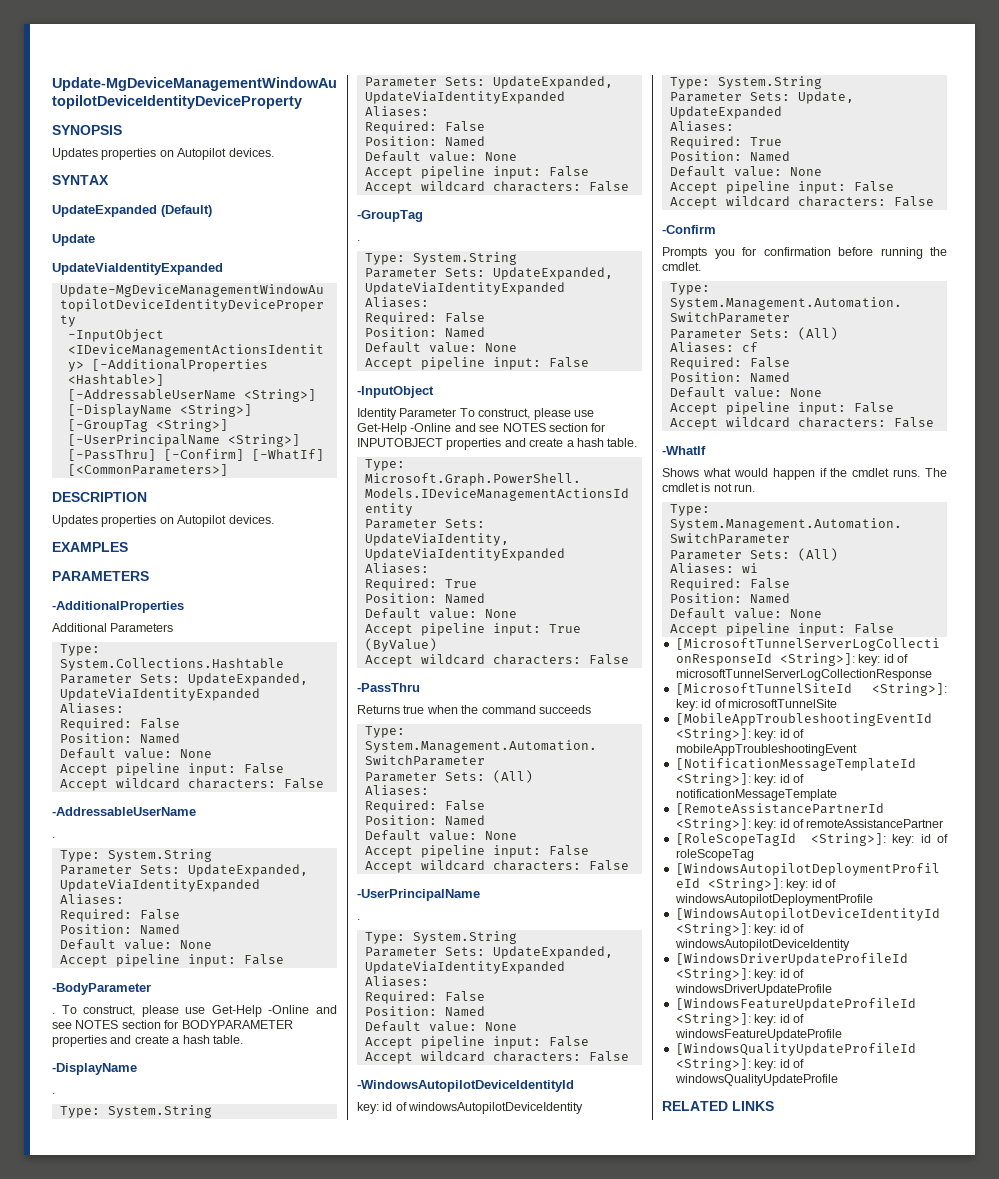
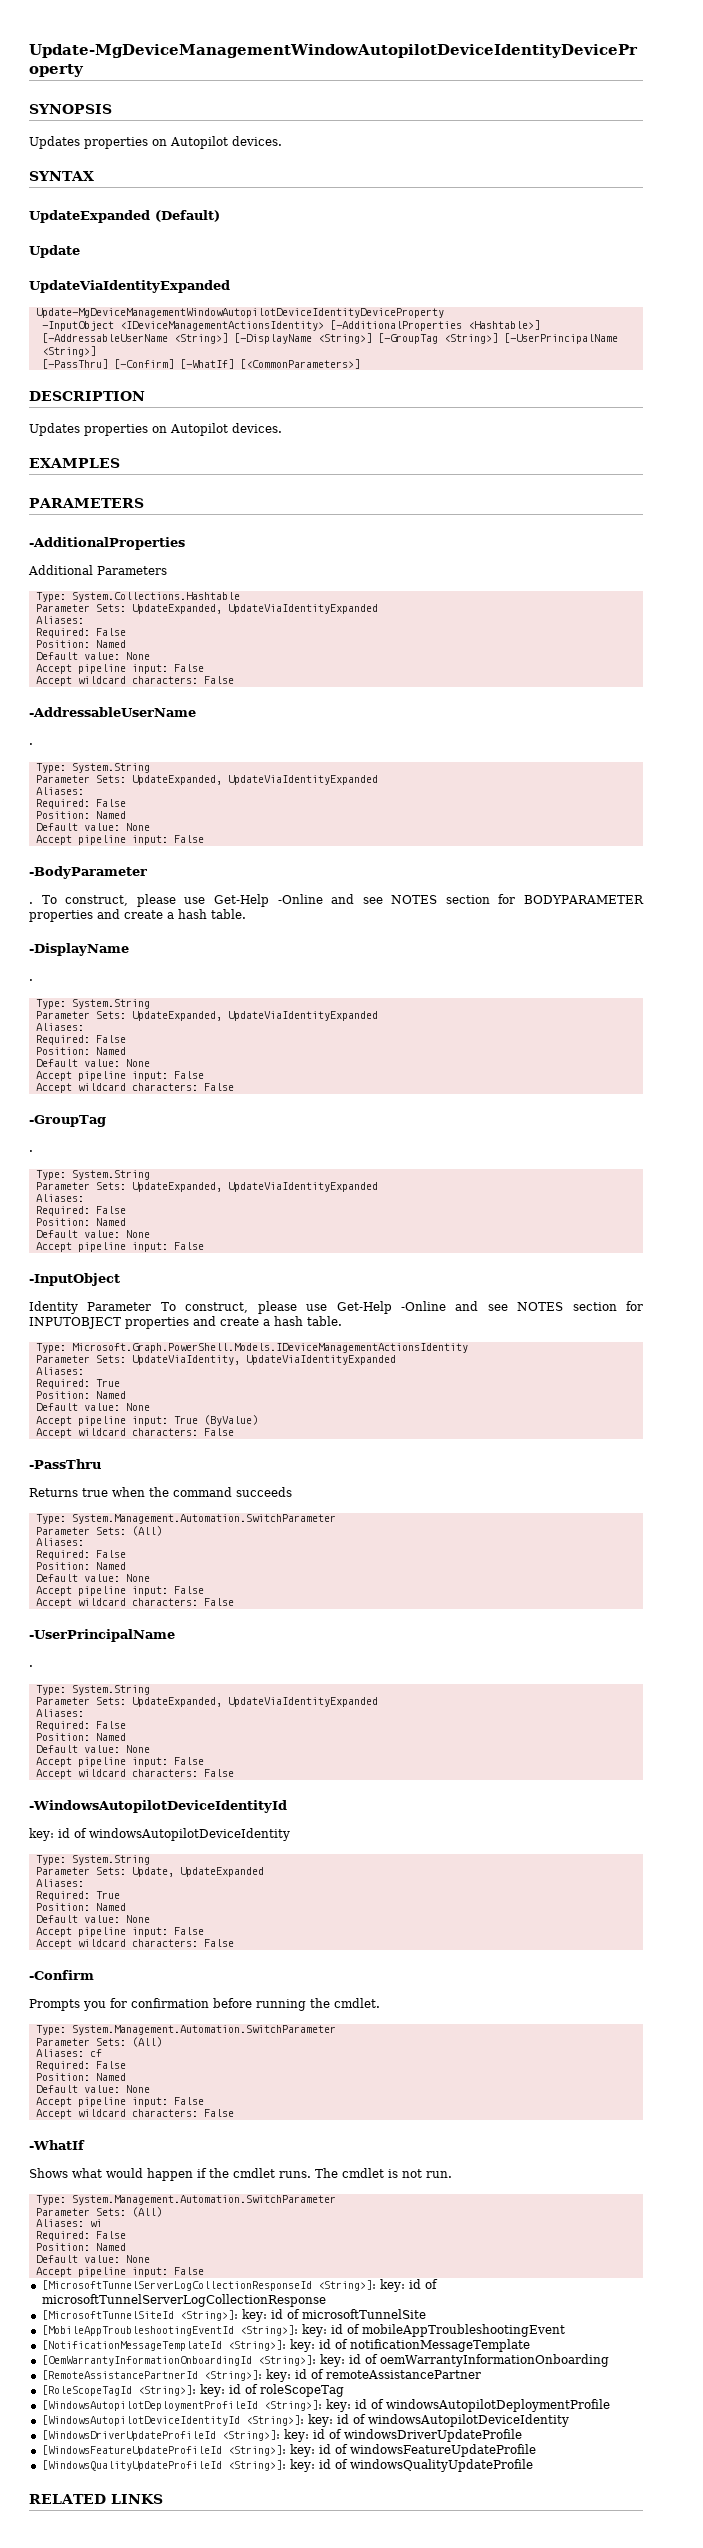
+ [OemWarrantyInformationOnboardingId <String>]: key: id of oemWarrantyInformationOnboarding

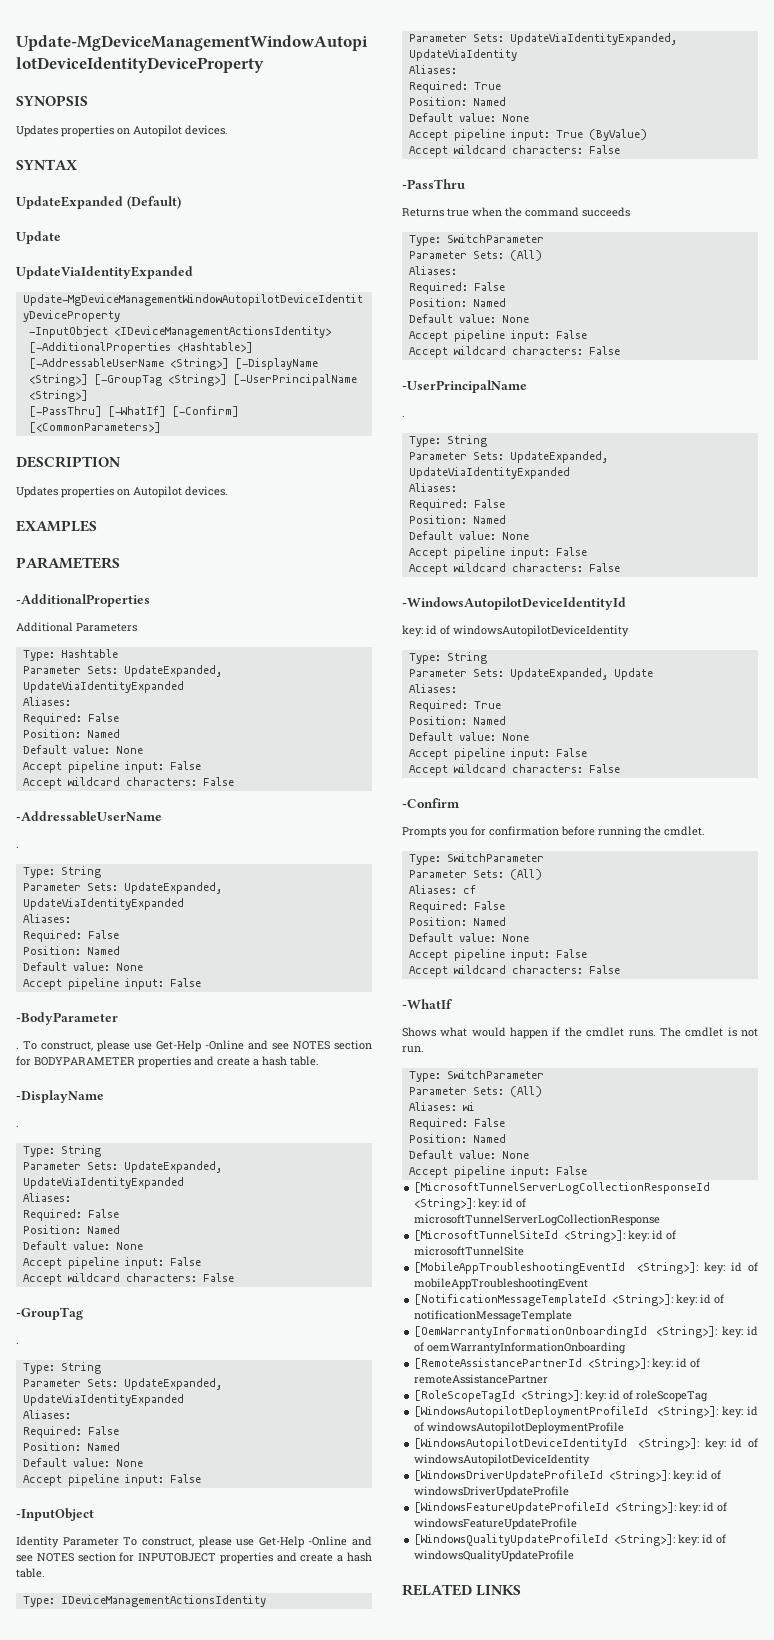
- [-PassThru] [-Confirm] [-WhatIf] [<CommonParameters>]
+ [-PassThru] [-WhatIf] [-Confirm] [<CommonParameters>]
- Type: System.Collections.Hashtable
+ Type: Hashtable
  -AddressableUserName
  .
- Type: System.String
+ Type: String
  -DisplayName
  .
- Type: System.String
+ Type: String
  -GroupTag
  .
- Type: System.String
+ Type: String
- Type: Microsoft.Graph.PowerShell.Models.IDeviceManagementActionsIdentity
- Parameter Sets: UpdateViaIdentity, UpdateViaIdentityExpanded
+ Type: IDeviceManagementActionsIdentity
+ Parameter Sets: UpdateViaIdentityExpanded, UpdateViaIdentity
  Returns true when the command succeeds
- Type: System.Management.Automation.SwitchParameter
+ Type: SwitchParameter
  -UserPrincipalName
  .
- Type: System.String
+ Type: String
  -WindowsAutopilotDeviceIdentityId
  key: id of windowsAutopilotDeviceIdentity
- Type: System.String
- Parameter Sets: Update, UpdateExpanded
+ Type: String
+ Parameter Sets: UpdateExpanded, Update
  Prompts you for confirmation before running the cmdlet.
- Type: System.Management.Automation.SwitchParameter
+ Type: SwitchParameter
  The cmdlet is not run.
- Type: System.Management.Automation.SwitchParameter
+ Type: SwitchParameter

